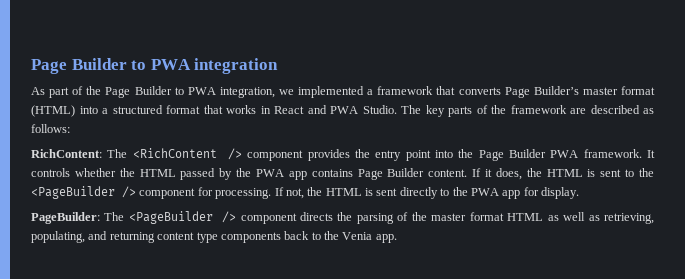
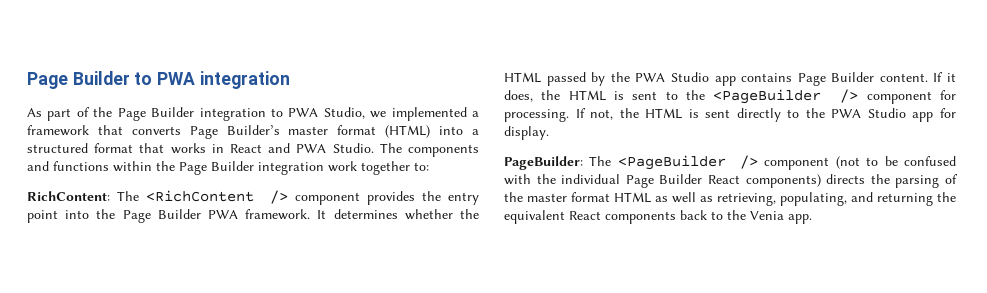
- As part of the Page Builder to PWA integration, we implemented a framework that converts Page Builder’s master format (HTML) into a structured format that works in React and PWA Studio.
+ As part of the Page Builder integration to PWA Studio, we implemented a framework that converts Page Builder’s master format (HTML) into a structured format that works in React and PWA Studio.
- The key parts of the framework are described as follows:
+ The components and functions within the Page Builder integration work together to:
- It controls whether the HTML passed by the PWA app contains Page Builder content.
+ It determines whether the HTML passed by the PWA Studio app contains Page Builder content.
- If not, the HTML is sent directly to the PWA app for display.
+ If not, the HTML is sent directly to the PWA Studio app for display.
- PageBuilder: The <PageBuilder /> component directs the parsing of the master format HTML as well as retrieving, populating, and returning content type components back to the Venia app.
+ PageBuilder: The <PageBuilder /> component (not to be confused with the individual Page Builder React components) directs the parsing of the master format HTML as well as retrieving, populating, and returning the equivalent React components back to the Venia app.

